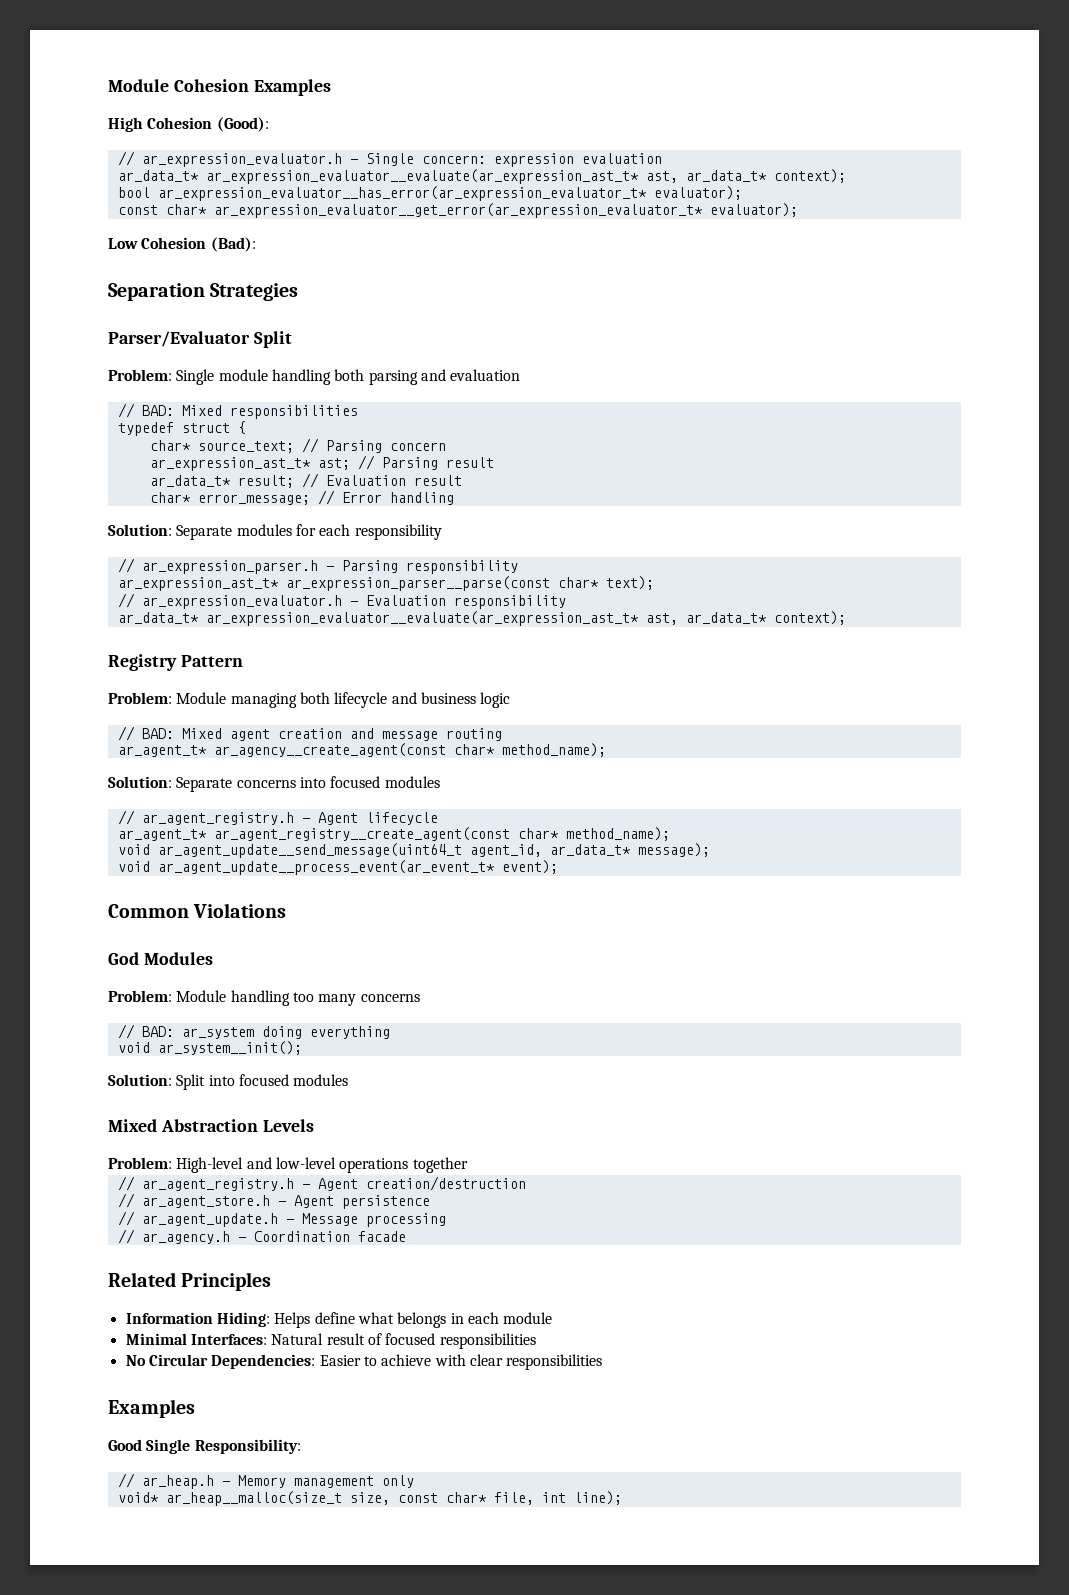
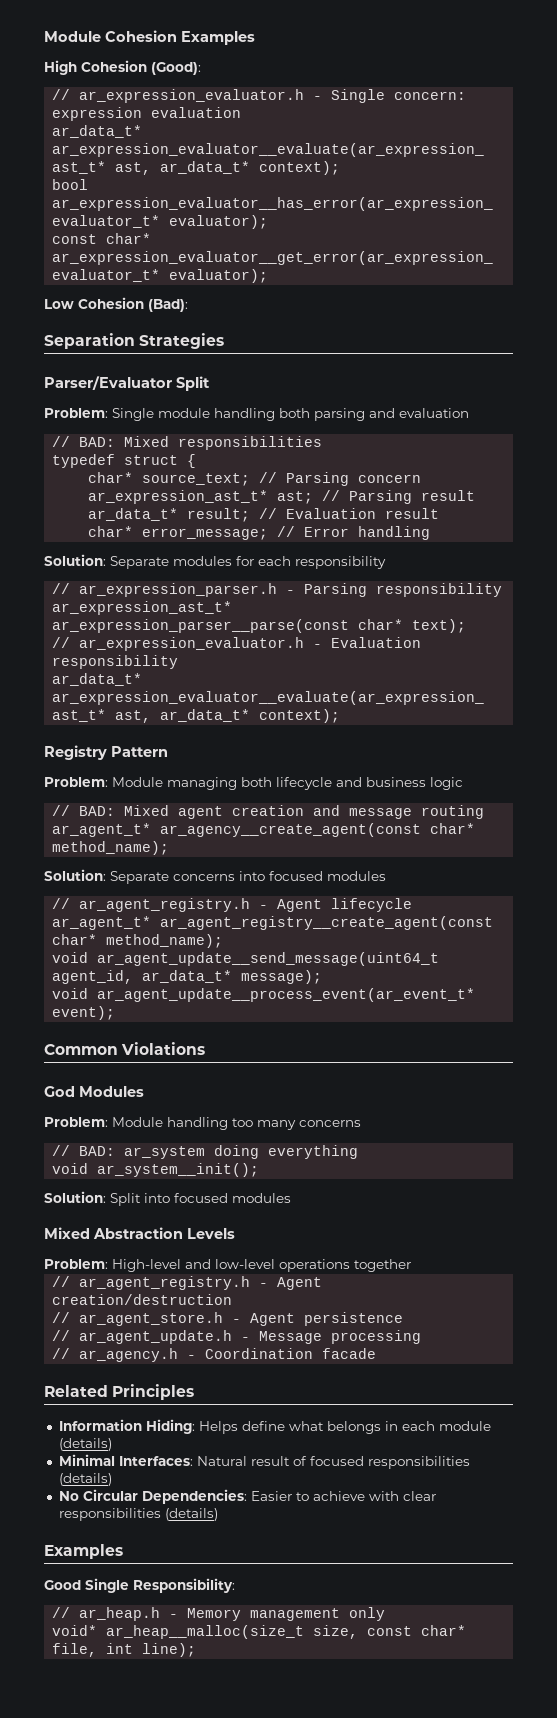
- Information Hiding: Helps define what belongs in each module
+ Information Hiding: Helps define what belongs in each module (details)
- Minimal Interfaces: Natural result of focused responsibilities
+ Minimal Interfaces: Natural result of focused responsibilities (details)
- No Circular Dependencies: Easier to achieve with clear responsibilities
+ No Circular Dependencies: Easier to achieve with clear responsibilities (details)

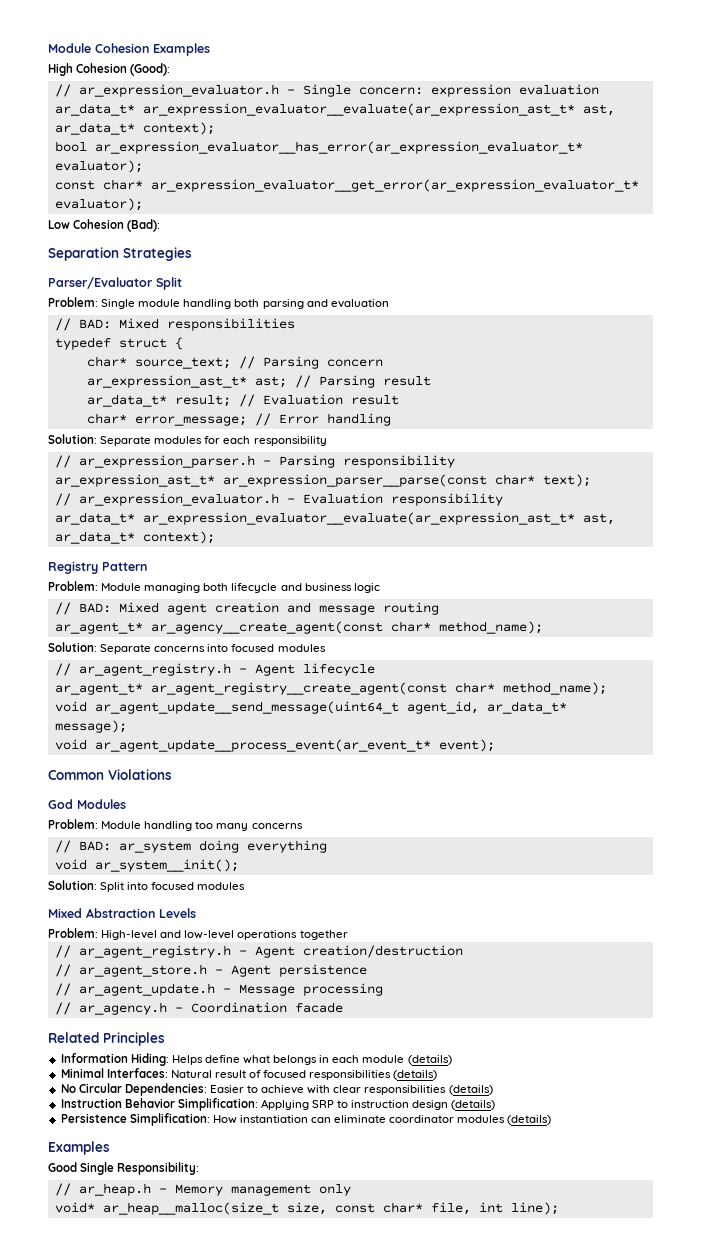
+ Instruction Behavior Simplification: Applying SRP to instruction design (details)
+ Persistence Simplification: How instantiation can eliminate coordinator modules (details)

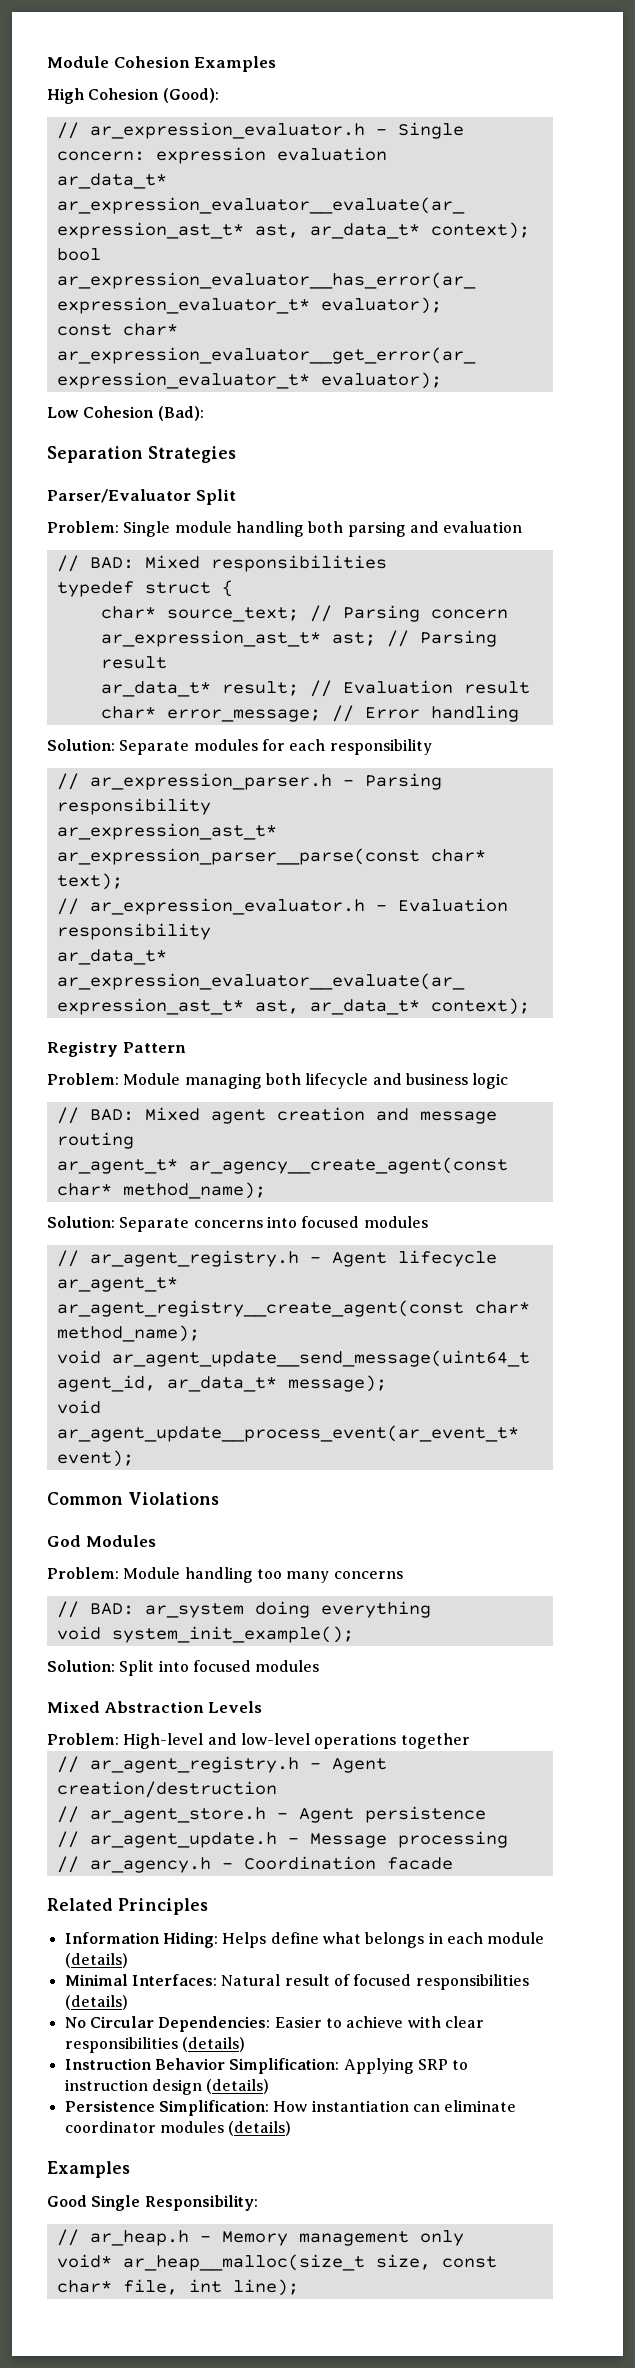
- void ar_system__init();
+ void system_init_example();

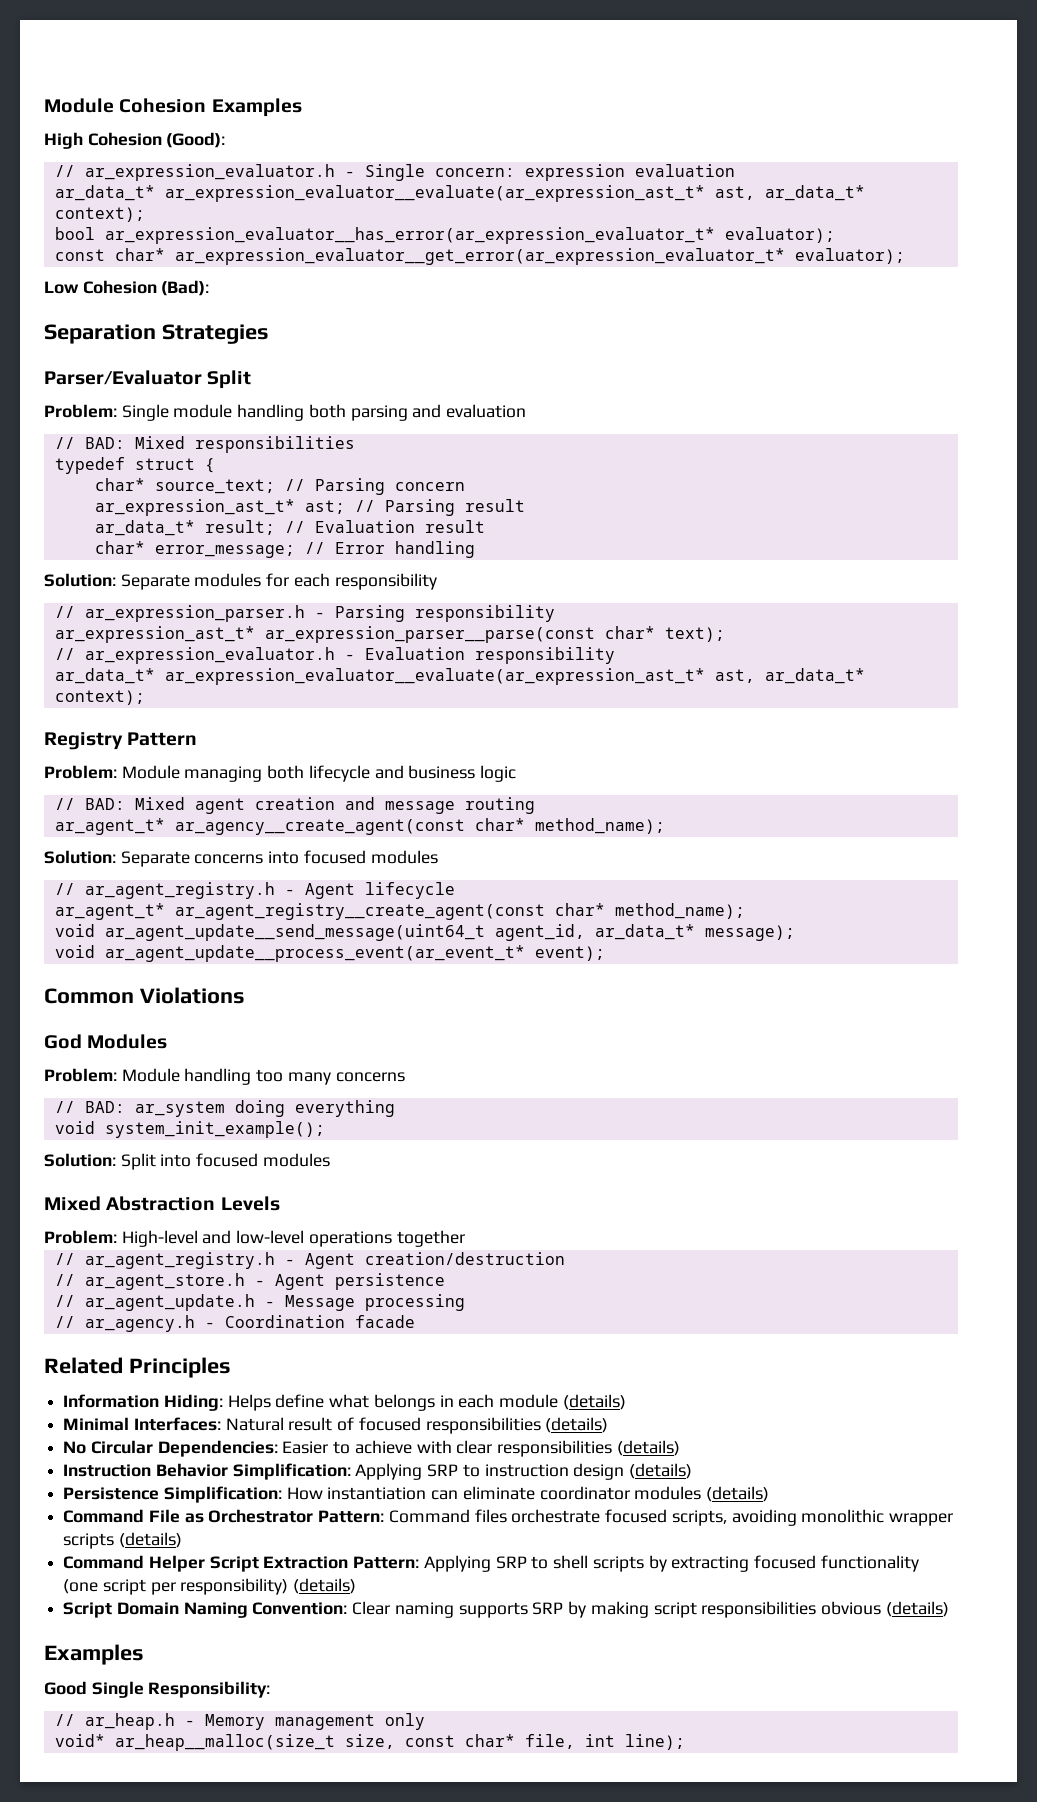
+ Command File as Orchestrator Pattern: Command files orchestrate focused scripts, avoiding monolithic wrapper scripts (details)
+ Command Helper Script Extraction Pattern: Applying SRP to shell scripts by extracting focused functionality (one script per responsibility) (details)
+ Script Domain Naming Convention: Clear naming supports SRP by making script responsibilities obvious (details)

